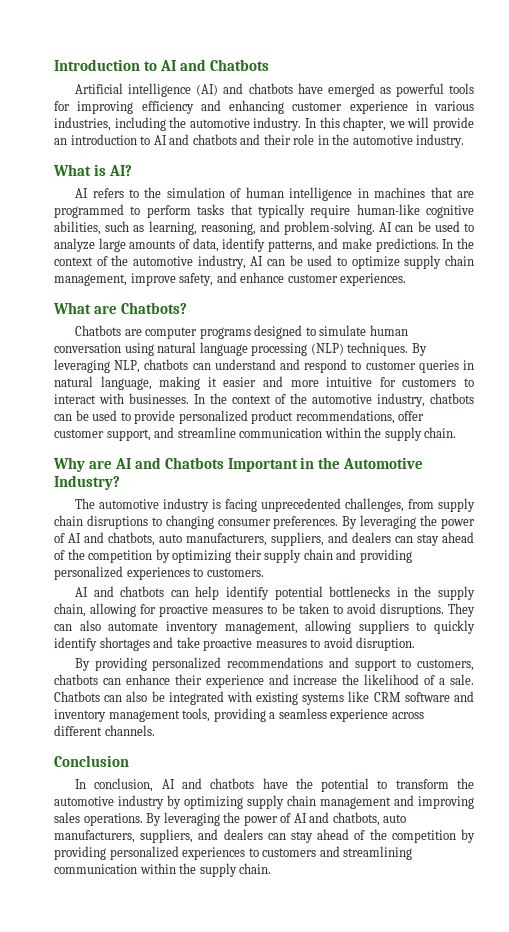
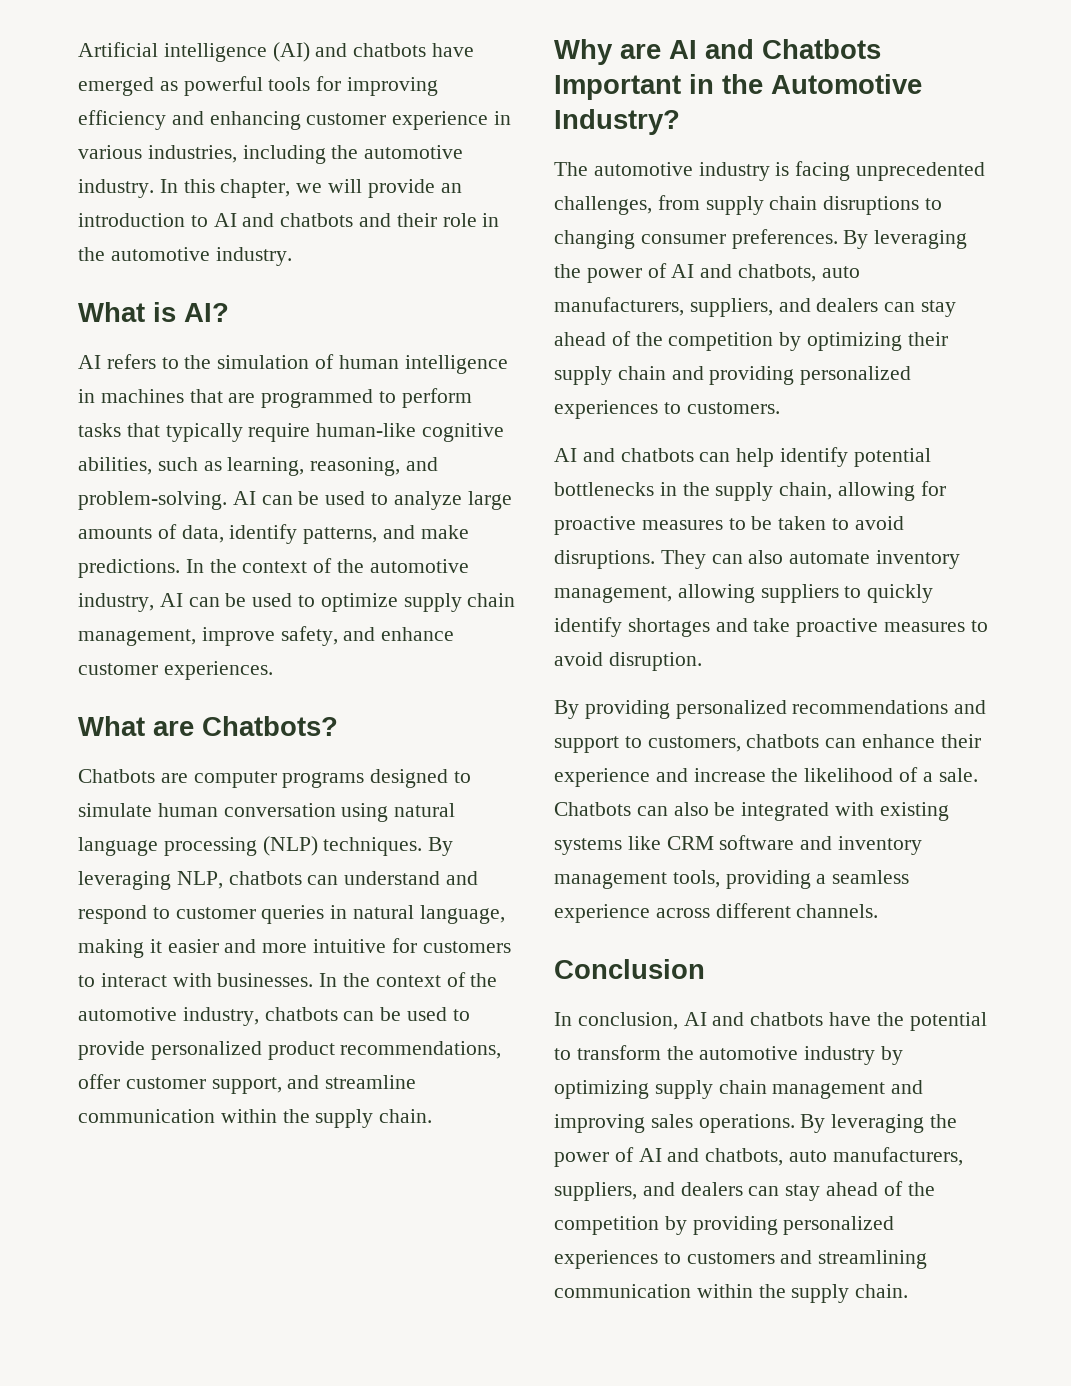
- Introduction to AI and Chatbots

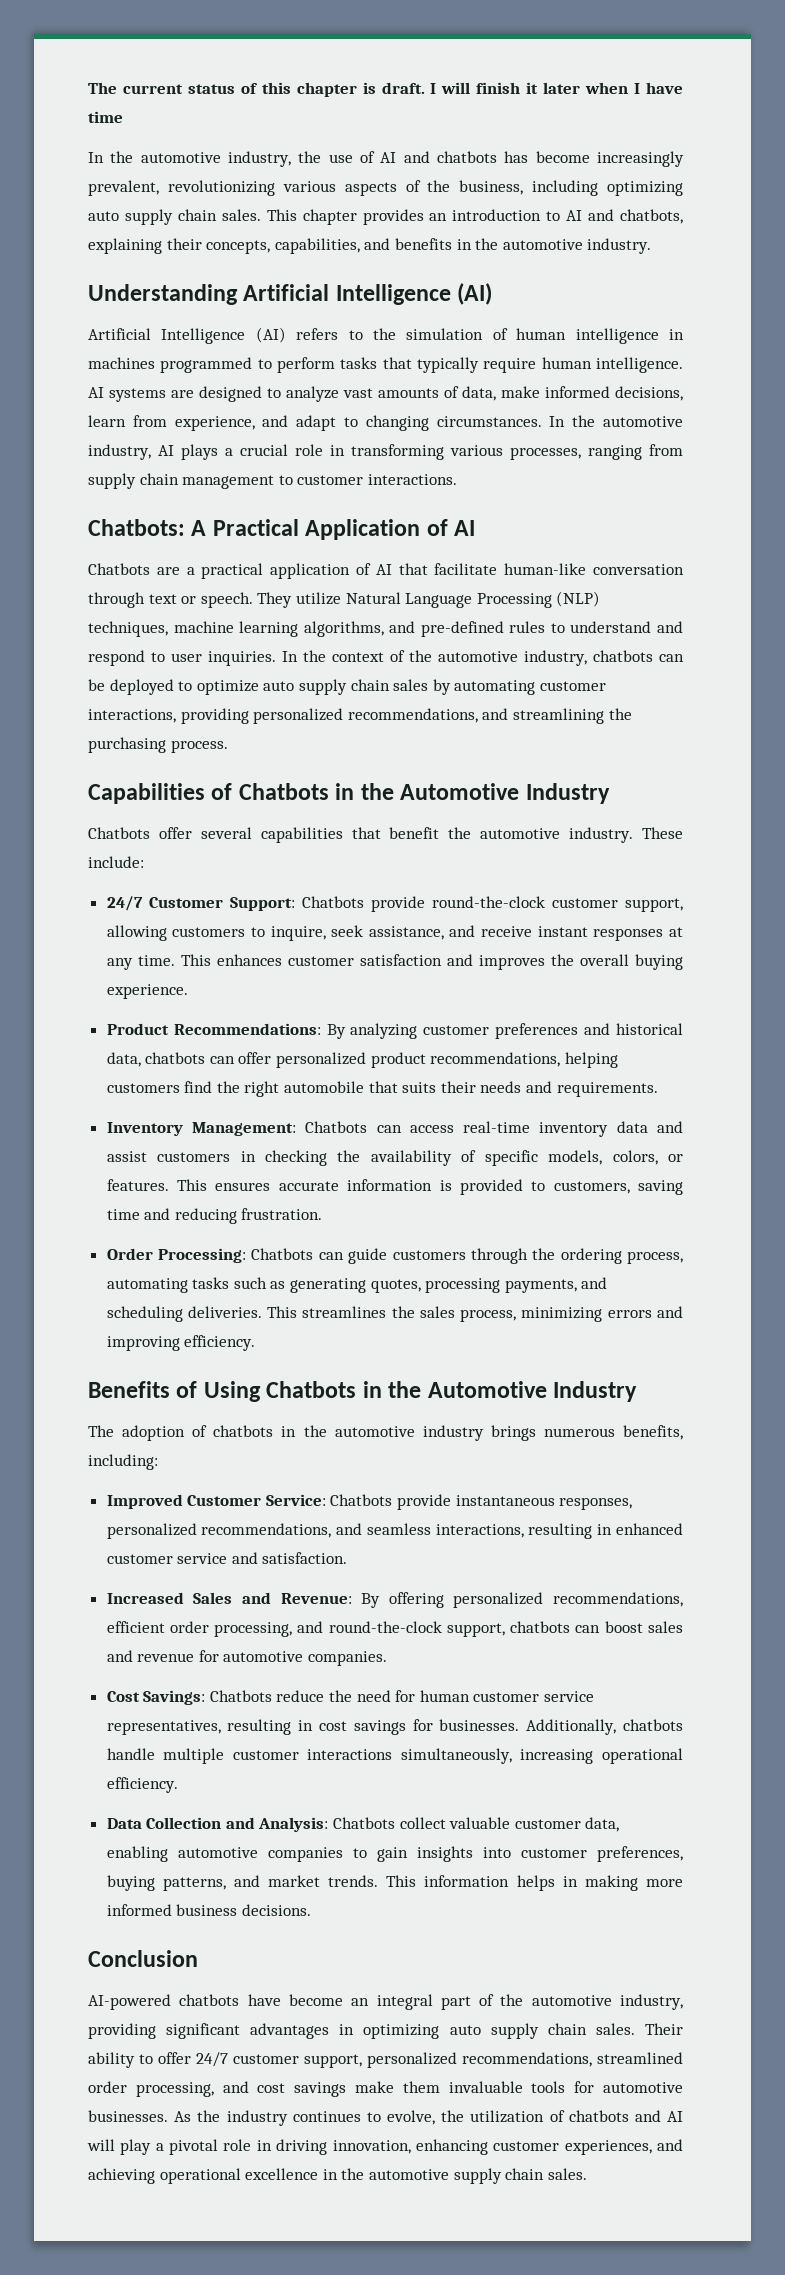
- Artificial intelligence (AI) and chatbots have emerged as powerful tools for improving efficiency and enhancing customer experience in various industries, including the automotive industry. In this chapter, we will provide an introduction to AI and chatbots and their role in the automotive industry.
- What is AI?
- AI refers to the simulation of human intelligence in machines that are programmed to perform tasks that typically require human-like cognitive abilities, such as learning, reasoning, and problem-solving. AI can be used to analyze large amounts of data, identify patterns, and make predictions. In the context of the automotive industry, AI can be used to optimize supply chain management, improve safety, and enhance customer experiences.
- What are Chatbots?
- Chatbots are computer programs designed to simulate human conversation using natural language processing (NLP) techniques. By leveraging NLP, chatbots can understand and respond to customer queries in natural language, making it easier and more intuitive for customers to interact with businesses.
+ The current status of this chapter is draft. I will finish it later when I have time
+ In the automotive industry, the use of AI and chatbots has become increasingly prevalent, revolutionizing various aspects of the business, including optimizing auto supply chain sales. This chapter provides an introduction to AI and chatbots, explaining their concepts, capabilities, and benefits in the automotive industry.
+ Understanding Artificial Intelligence (AI)
+ Artificial Intelligence (AI) refers to the simulation of human intelligence in machines programmed to perform tasks that typically require human intelligence. AI systems are designed to analyze vast amounts of data, make informed decisions, learn from experience, and adapt to changing circumstances. In the automotive industry, AI plays a crucial role in transforming various processes, ranging from supply chain management to customer interactions.
+ Chatbots: A Practical Application of AI
+ Chatbots are a practical application of AI that facilitate human-like conversation through text or speech. They utilize Natural Language Processing (NLP) techniques, machine learning algorithms, and pre-defined rules to understand and respond to user inquiries.
- In the context of the automotive industry, chatbots can be used to provide personalized product recommendations, offer customer support, and streamline communication within the supply chain.
- Why are AI and Chatbots Important in the Automotive Industry?
- The automotive industry is facing unprecedented challenges, from supply chain disruptions to changing consumer preferences. By leveraging the power of AI and chatbots, auto manufacturers, suppliers, and dealers can stay ahead of the competition by optimizing their supply chain and providing personalized experiences to customers.
- AI and chatbots can help identify potential bottlenecks in the supply chain, allowing for proactive measures to be taken to avoid disruptions. They can also automate inventory management, allowing suppliers to quickly identify shortages and take proactive measures to avoid disruption.
- By providing personalized recommendations and support to customers, chatbots can enhance their experience and increase the likelihood of a sale. Chatbots can also be integrated with existing systems like CRM software and inventory management tools, providing a seamless experience across different channels.
+ In the context of the automotive industry, chatbots can be deployed to optimize auto supply chain sales by automating customer interactions, providing personalized recommendations, and streamlining the purchasing process.
+ Capabilities of Chatbots in the Automotive Industry
+ Chatbots offer several capabilities that benefit the automotive industry. These include:
+ 24/7 Customer Support: Chatbots provide round-the-clock customer support, allowing customers to inquire, seek assistance, and receive instant responses at any time. This enhances customer satisfaction and improves the overall buying experience.
+ Product Recommendations: By analyzing customer preferences and historical data, chatbots can offer personalized product recommendations, helping customers find the right automobile that suits their needs and requirements.
+ Inventory Management: Chatbots can access real-time inventory data and assist customers in checking the availability of specific models, colors, or features. This ensures accurate information is provided to customers, saving time and reducing frustration.
+ Order Processing: Chatbots can guide customers through the ordering process, automating tasks such as generating quotes, processing payments, and scheduling deliveries. This streamlines the sales process, minimizing errors and improving efficiency.
+ Benefits of Using Chatbots in the Automotive Industry
+ The adoption of chatbots in the automotive industry brings numerous benefits, including:
+ Improved Customer Service: Chatbots provide instantaneous responses, personalized recommendations, and seamless interactions, resulting in enhanced customer service and satisfaction.
+ Increased Sales and Revenue: By offering personalized recommendations, efficient order processing, and round-the-clock support, chatbots can boost sales and revenue for automotive companies.
+ Cost Savings: Chatbots reduce the need for human customer service representatives, resulting in cost savings for businesses. Additionally, chatbots handle multiple customer interactions simultaneously, increasing operational efficiency.
+ Data Collection and Analysis: Chatbots collect valuable customer data, enabling automotive companies to gain insights into customer preferences, buying patterns, and market trends. This information helps in making more informed business decisions.
  Conclusion
- In conclusion, AI and chatbots have the potential to transform the automotive industry by optimizing supply chain management and improving sales operations. By leveraging the power of AI and chatbots, auto manufacturers, suppliers, and dealers can stay ahead of the competition by providing personalized experiences to customers and streamlining communication within the supply chain.
+ AI-powered chatbots have become an integral part of the automotive industry, providing significant advantages in optimizing auto supply chain sales. Their ability to offer 24/7 customer support, personalized recommendations, streamlined order processing, and cost savings make them invaluable tools for automotive businesses. As the industry continues to evolve, the utilization of chatbots and AI will play a pivotal role in driving innovation, enhancing customer experiences, and achieving operational excellence in the automotive supply chain sales.

